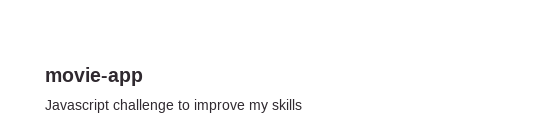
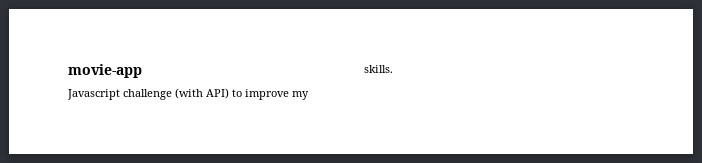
- Javascript challenge to improve my skills
+ Javascript challenge (with API) to improve my skills.

